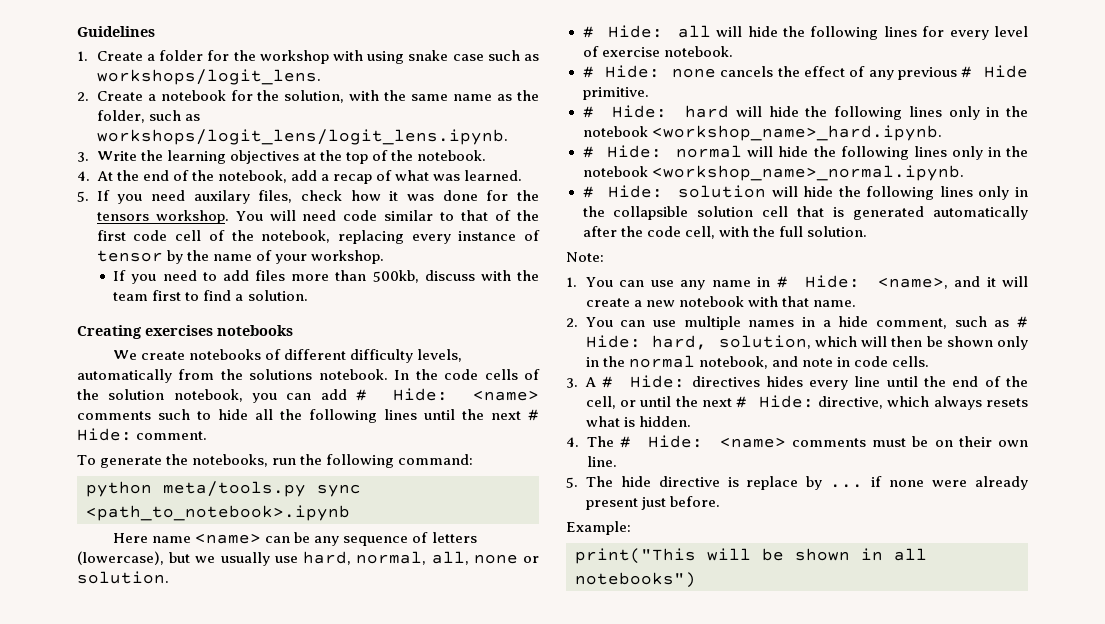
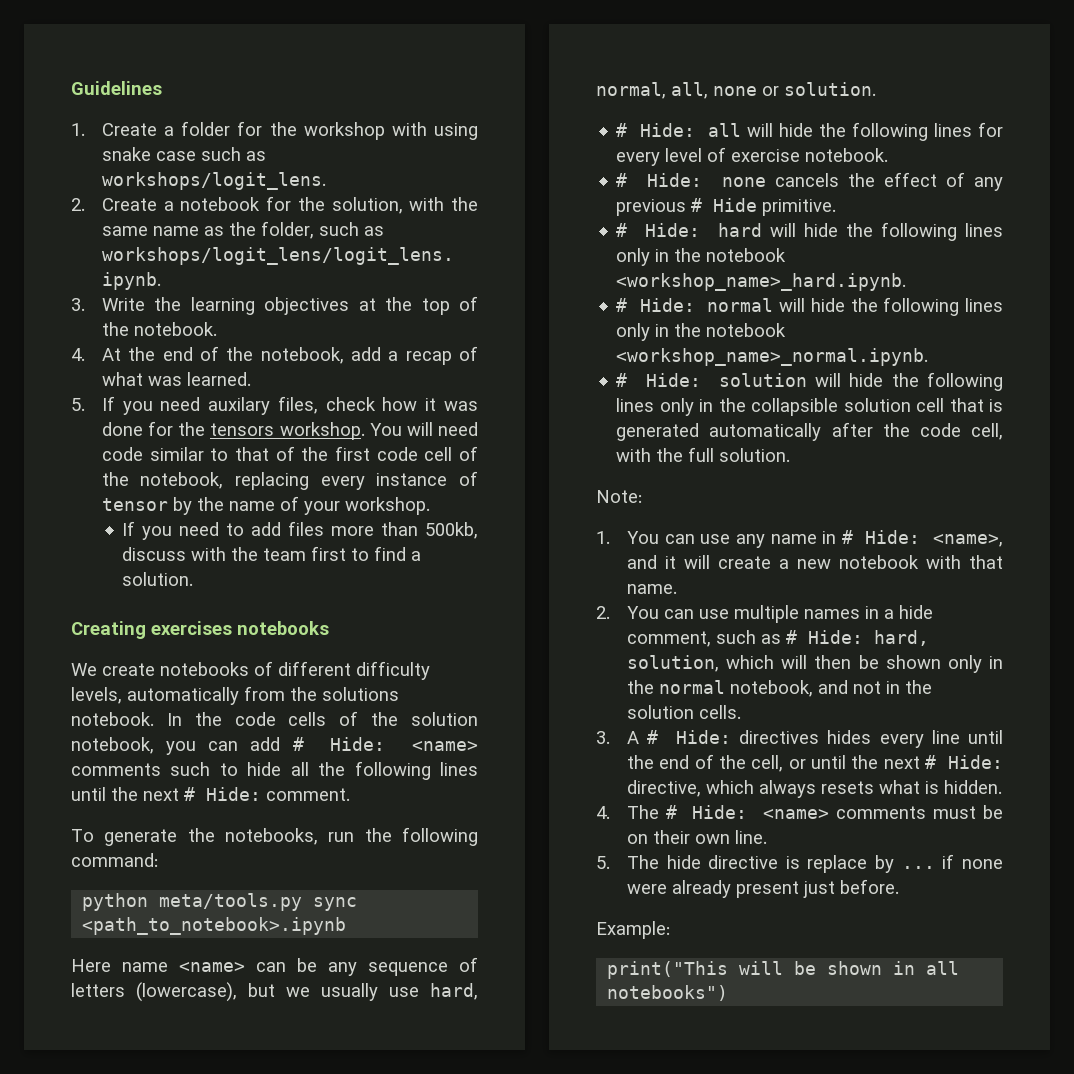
- 2. You can use multiple names in a hide comment, such as # Hide: hard, solution, which will then be shown only in the normal notebook, and note in code cells.
+ 2. You can use multiple names in a hide comment, such as # Hide: hard, solution, which will then be shown only in the normal notebook, and not in the solution cells.

